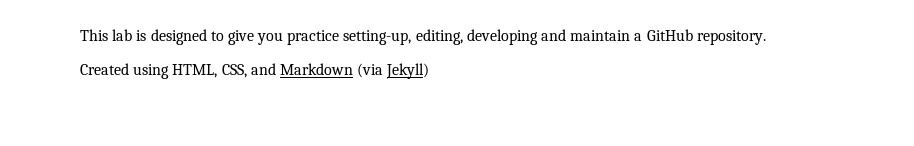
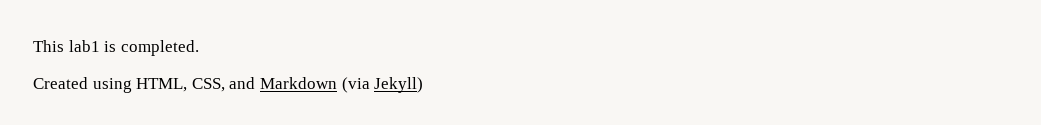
- This lab is designed to give you practice setting-up, editing, developing and maintain a GitHub repository.
+ This lab1 is completed.

